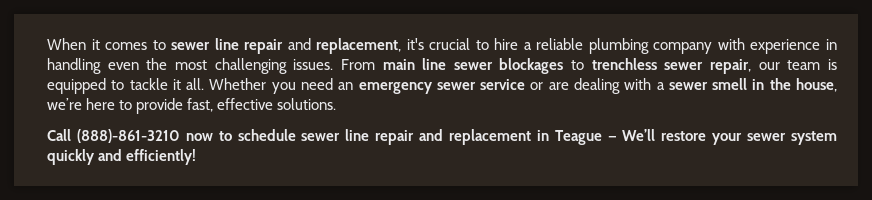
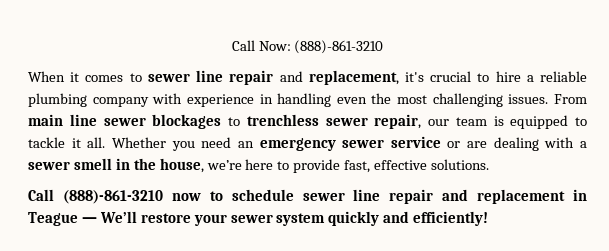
+ Call Now: (888)-861-3210

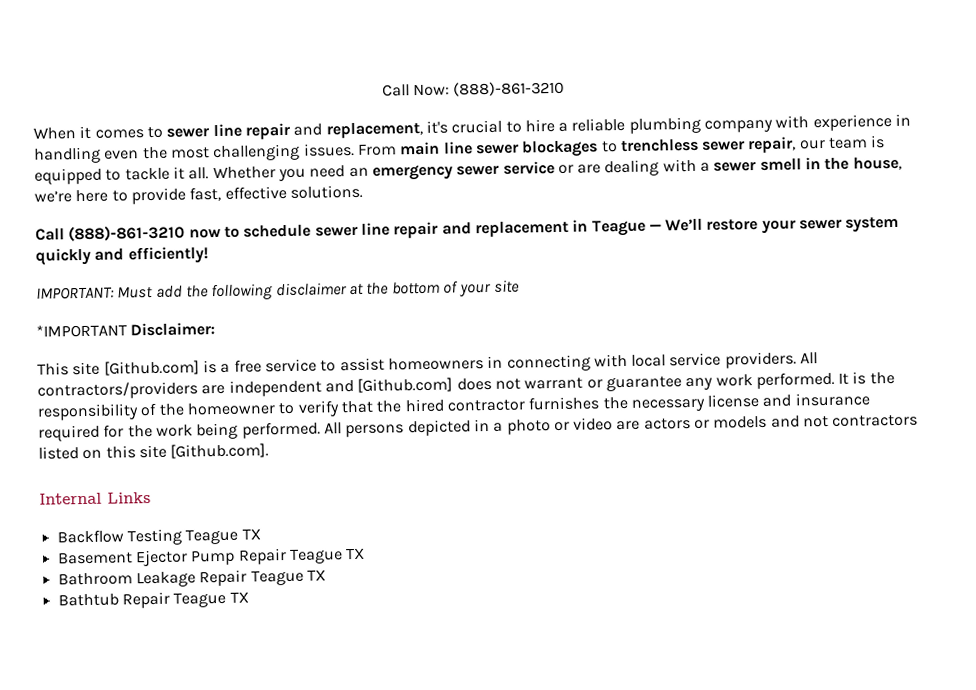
+ IMPORTANT: Must add the following disclaimer at the bottom of your site
+ *IMPORTANT Disclaimer:
+ This site [Github.com] is a free service to assist homeowners in connecting with local service providers. All contractors/providers are independent and [Github.com] does not warrant or guarantee any work performed. It is the responsibility of the homeowner to verify that the hired contractor furnishes the necessary license and insurance required for the work being performed. All persons depicted in a photo or video are actors or models and not contractors listed on this site [Github.com].
+ Internal Links
+ Backflow Testing Teague TX
+ Basement Ejector Pump Repair Teague TX
+ Bathroom Leakage Repair Teague TX
+ Bathtub Repair Teague TX

